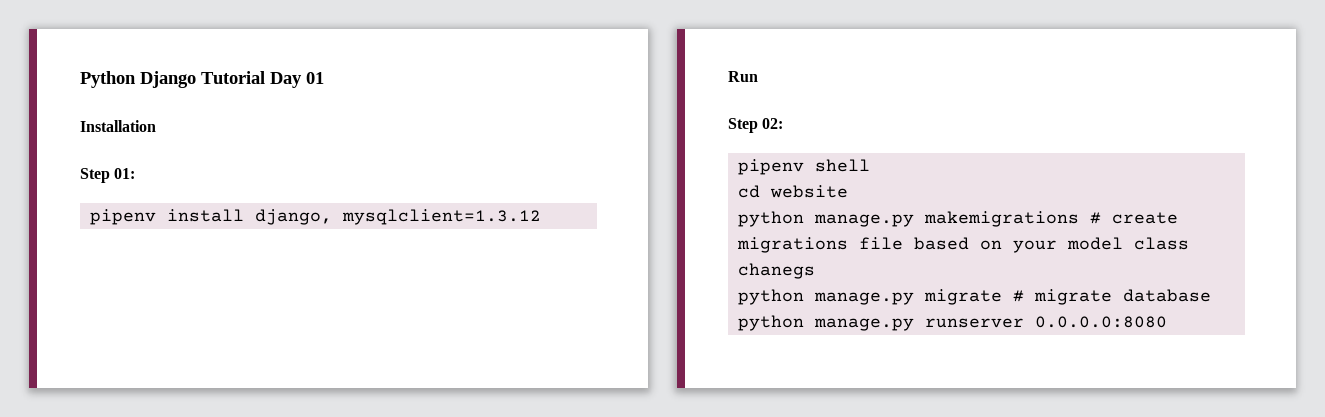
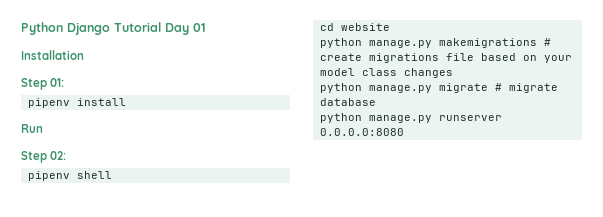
- pipenv install django, mysqlclient=1.3.12
+ pipenv install
- python manage.py makemigrations # create migrations file based on your model class chanegs
+ python manage.py makemigrations # create migrations file based on your model class changes

